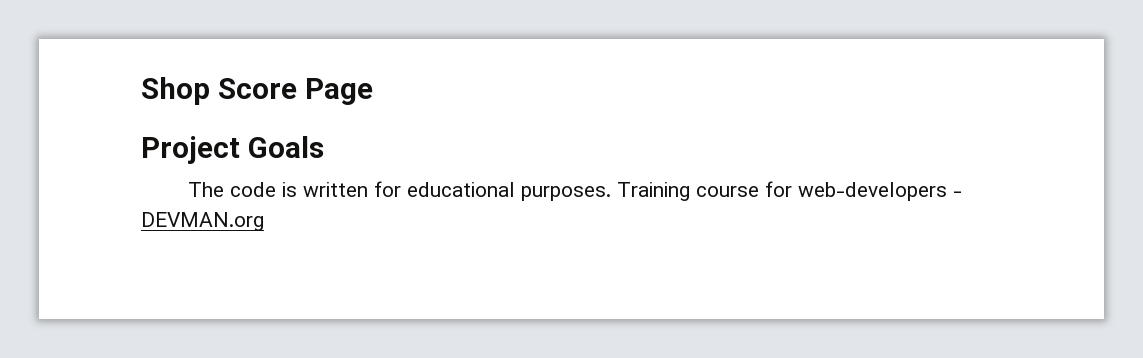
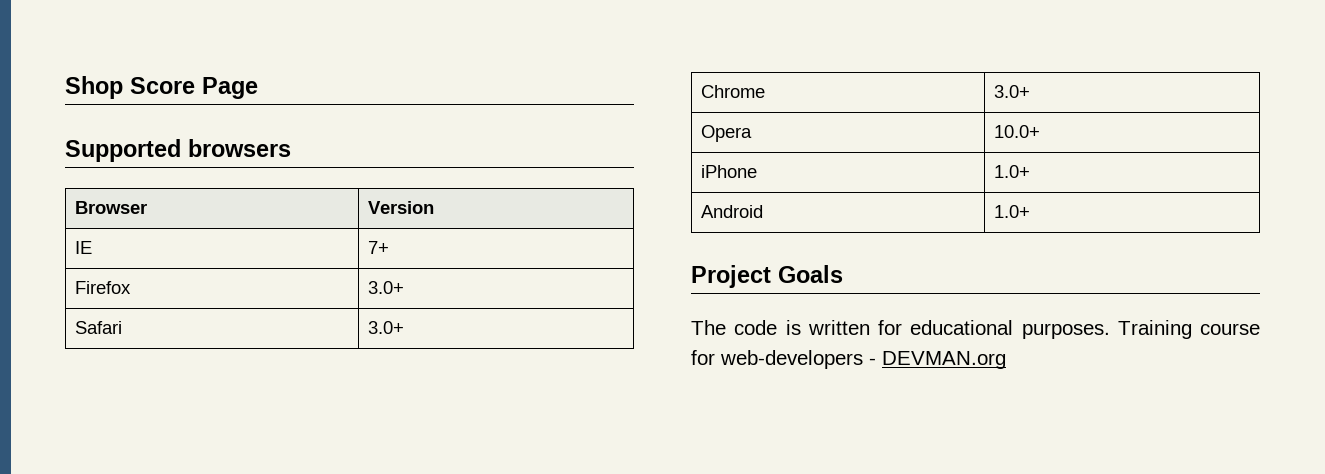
+ Supported browsers
+ Browser | Version
+ IE | 7+
+ Firefox | 3.0+
+ Safari | 3.0+
+ Chrome | 3.0+
+ Opera | 10.0+
+ iPhone | 1.0+
+ Android | 1.0+

